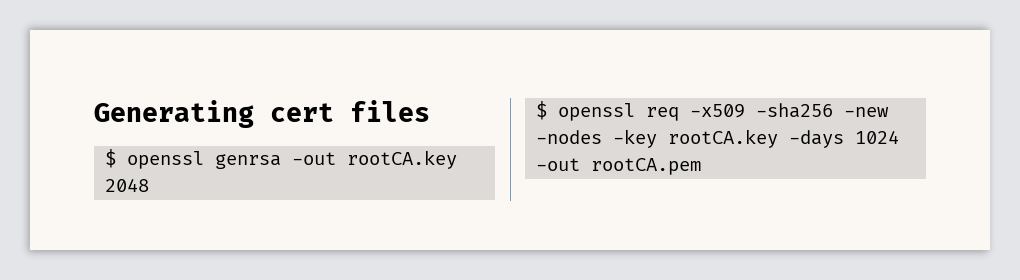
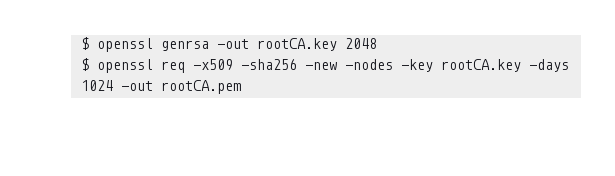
- Generating cert files

